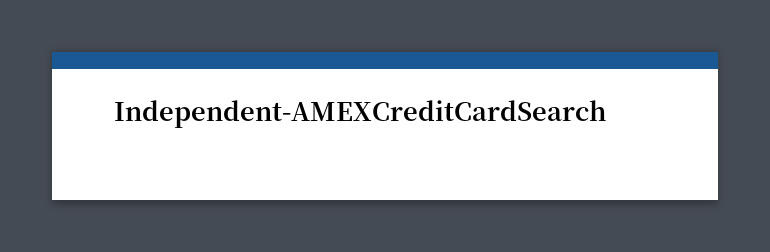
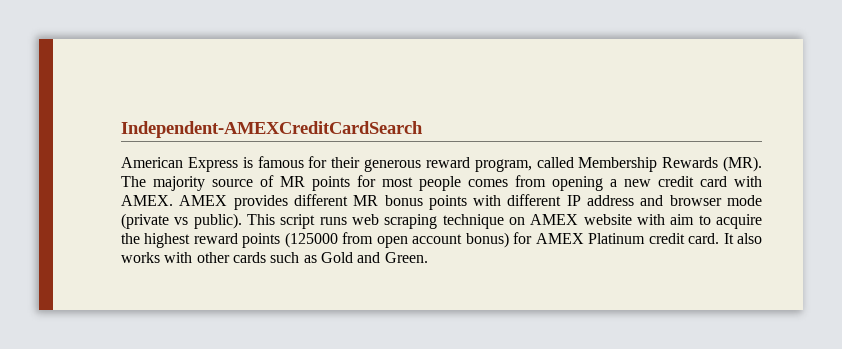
+ American Express is famous for their generous reward program, called Membership Rewards (MR). The majority source of MR points for most people comes from opening a new credit card with AMEX. AMEX provides different MR bonus points with different IP address and browser mode (private vs public). This script runs web scraping technique on AMEX website with aim to acquire the highest reward points (125000 from open account bonus) for AMEX Platinum credit card. It also works with other cards such as Gold and Green.

